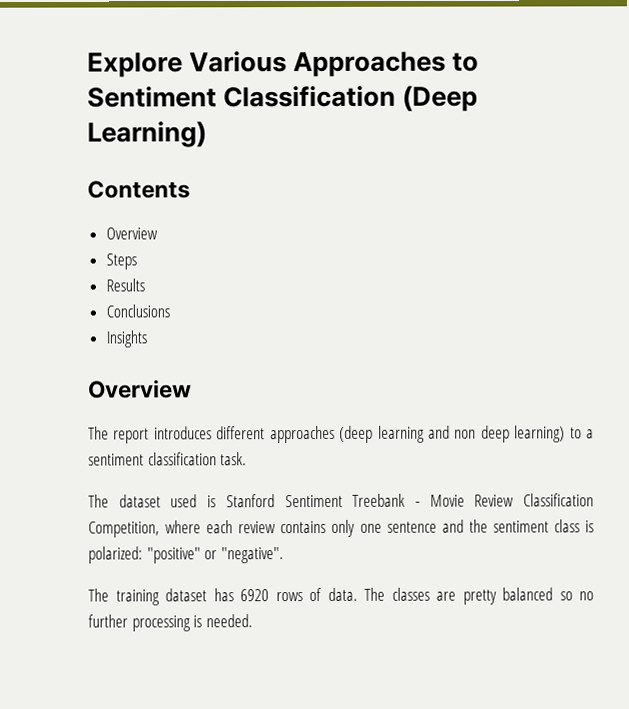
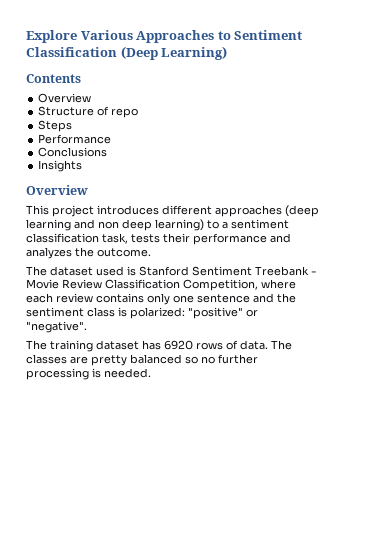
+ Structure of repo
- Results
+ Performance
- The report introduces different approaches (deep learning and non deep learning) to a sentiment classification task.
+ This project introduces different approaches (deep learning and non deep learning) to a sentiment classification task, tests their performance and analyzes the outcome.

